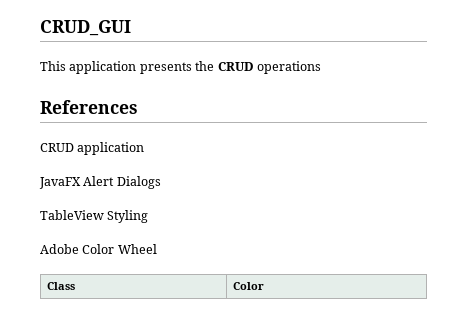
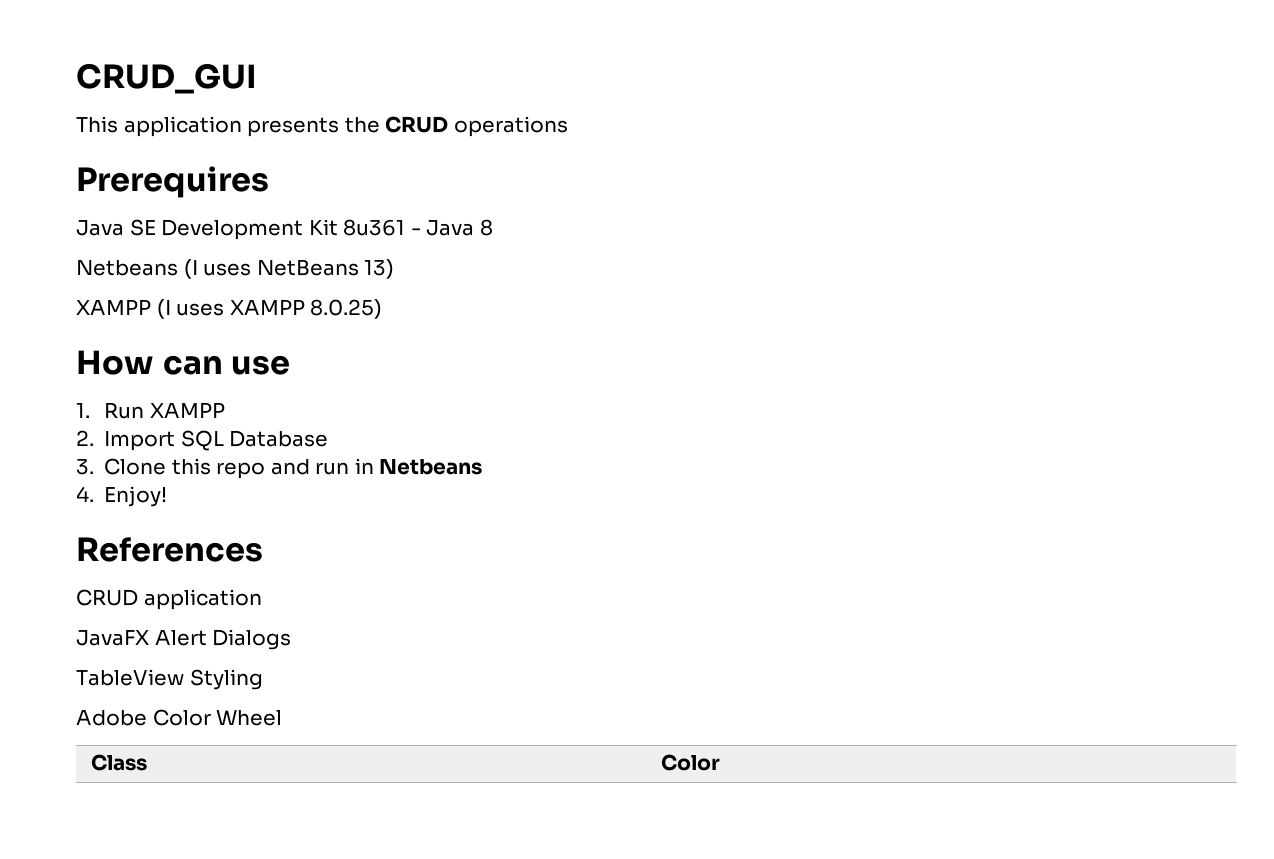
+ Prerequires
+ Java SE Development Kit 8u361 - Java 8
+ Netbeans (I uses NetBeans 13)
+ XAMPP (I uses XAMPP 8.0.25)
+ How can use
+ 1. Run XAMPP
+ 2. Import SQL Database
+ 3. Clone this repo and run in Netbeans
+ 4. Enjoy!

